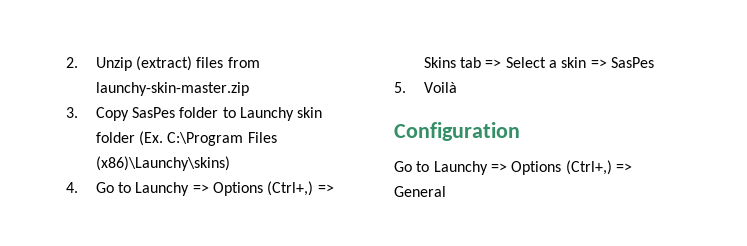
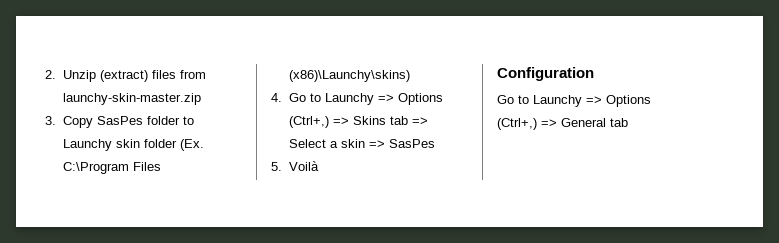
- Go to Launchy => Options (Ctrl+,) => General
+ Go to Launchy => Options (Ctrl+,) => General tab

